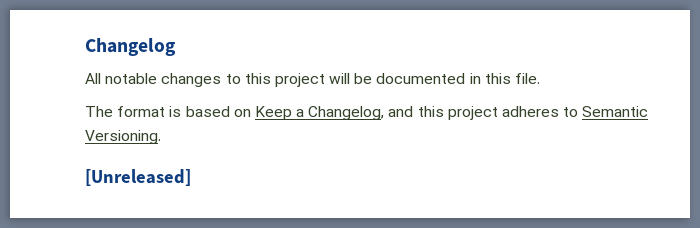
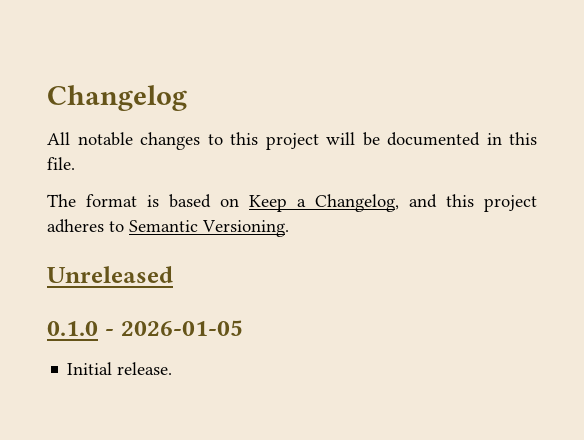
- [Unreleased]
+ Unreleased
+ 0.1.0 - 2026-01-05
+ Initial release.

